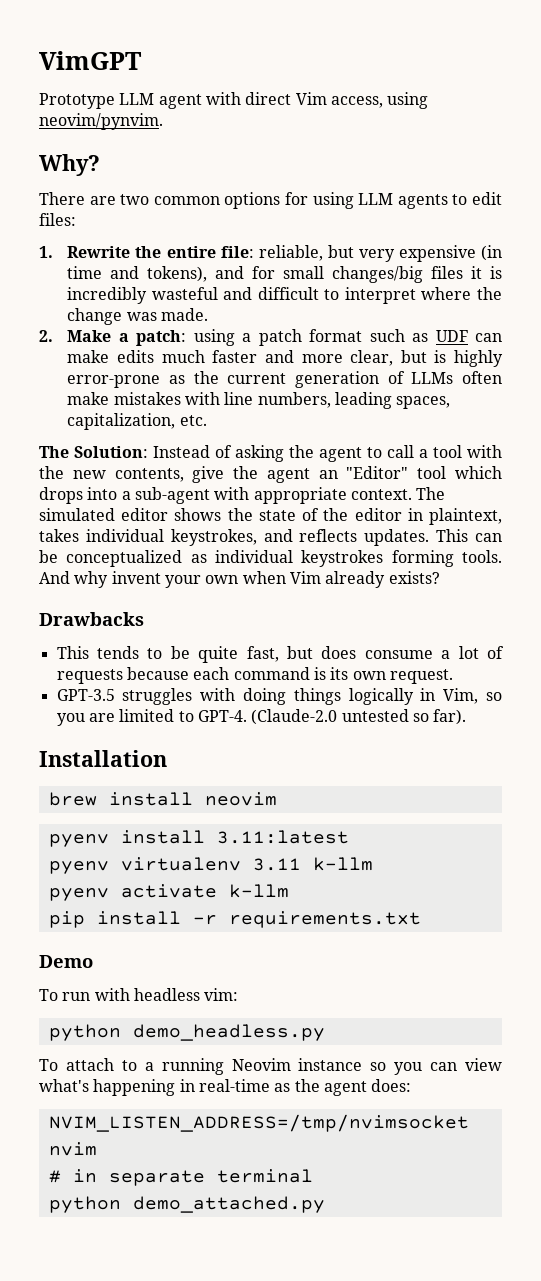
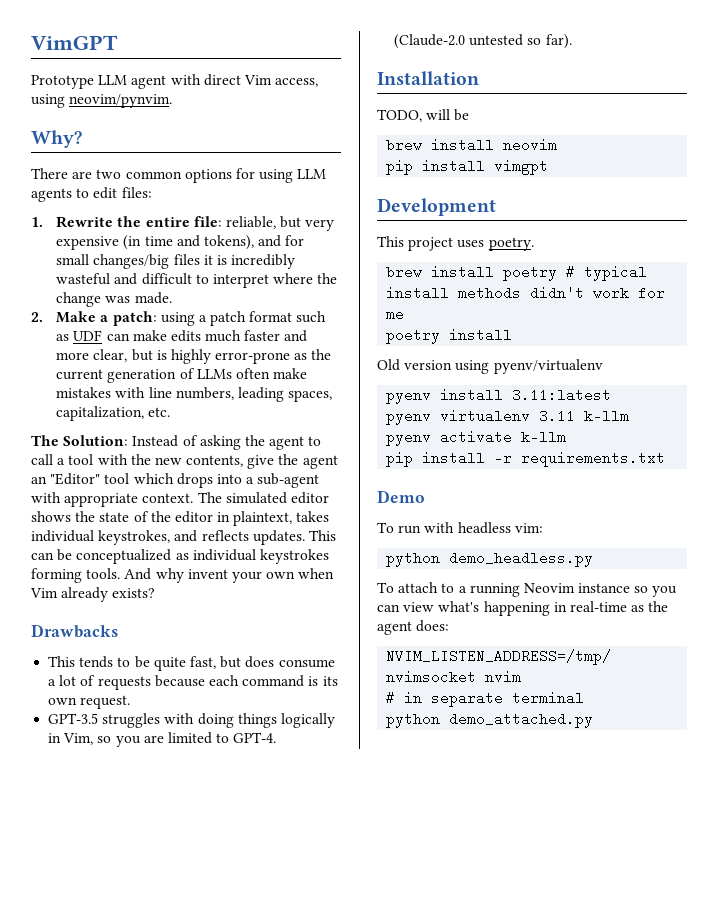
+ TODO, will be
+ pip install vimgpt
+ Development
+ This project uses poetry.
+ brew install poetry # typical install methods didn't work for me
+ poetry install
+ Old version using pyenv/virtualenv

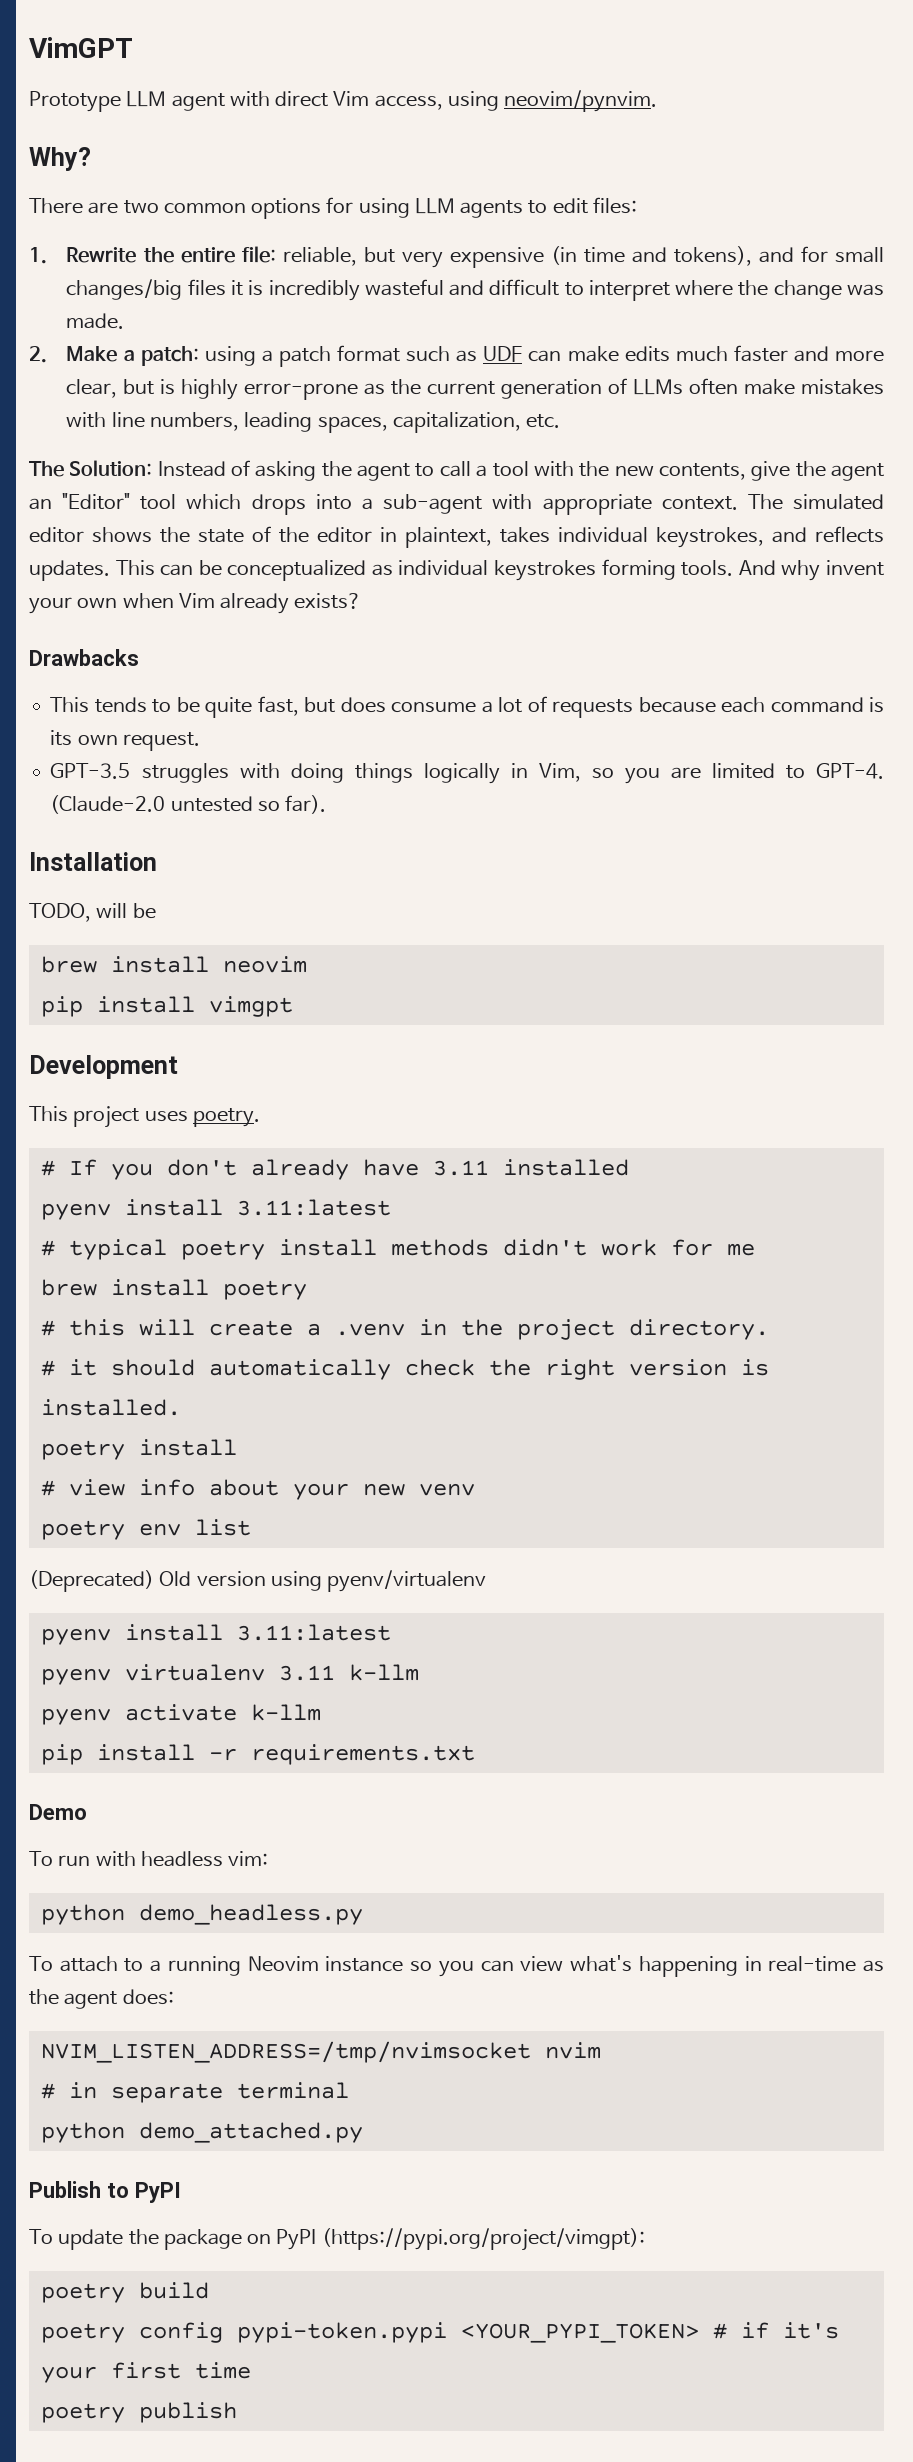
- brew install poetry # typical install methods didn't work for me
+ # If you don't already have 3.11 installed
+ pyenv install 3.11:latest
+ # typical poetry install methods didn't work for me
+ brew install poetry
+ # this will create a .venv in the project directory.
+ # it should automatically check the right version is installed.
  poetry install
- Old version using pyenv/virtualenv
+ # view info about your new venv
+ poetry env list
+ (Deprecated) Old version using pyenv/virtualenv
+ Publish to PyPI
+ To update the package on PyPI (https://pypi.org/project/vimgpt):
+ poetry build
+ poetry config pypi-token.pypi <YOUR_PYPI_TOKEN> # if it's your first time
+ poetry publish

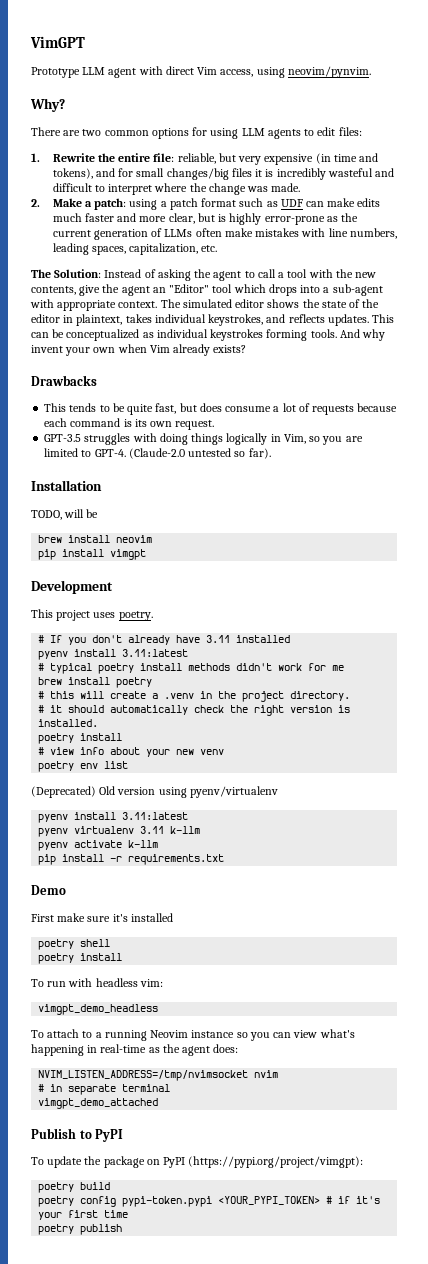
+ First make sure it's installed
+ poetry shell
+ poetry install
- python demo_headless.py
+ vimgpt_demo_headless
- python demo_attached.py
+ vimgpt_demo_attached

